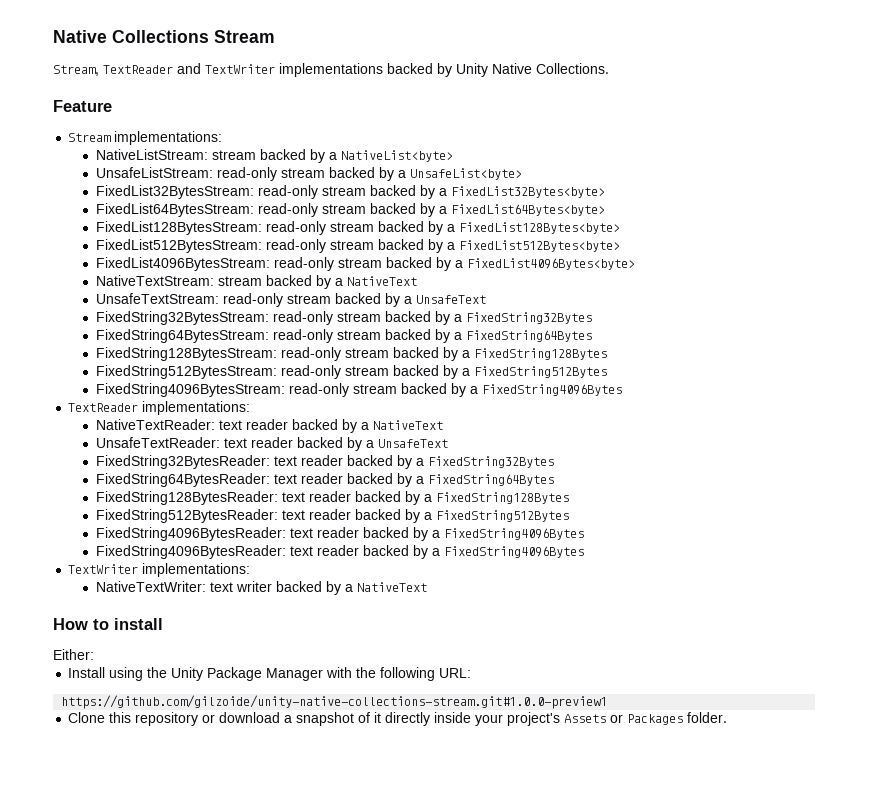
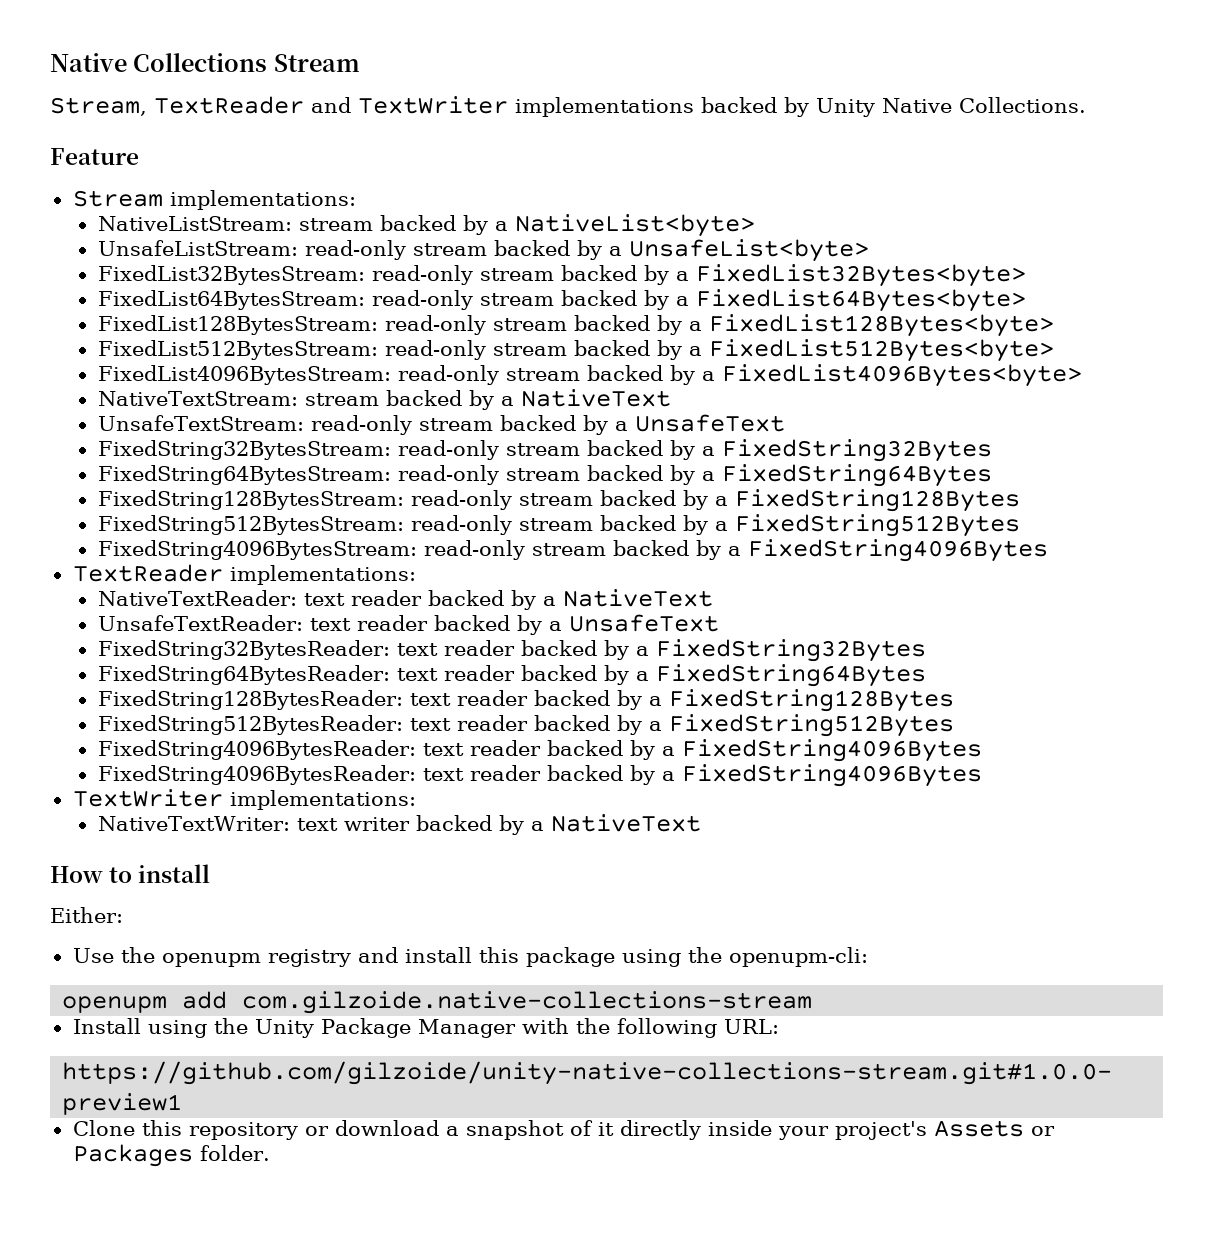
+ Use the openupm registry and install this package using the openupm-cli:
+ openupm add com.gilzoide.native-collections-stream

